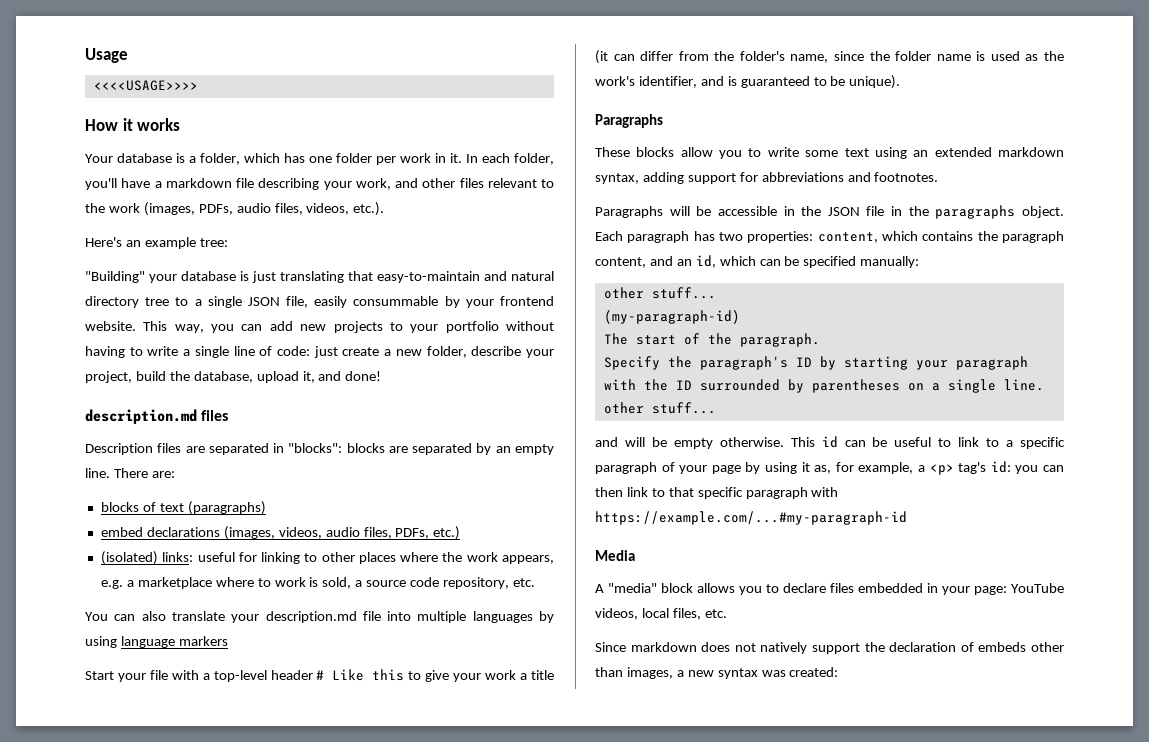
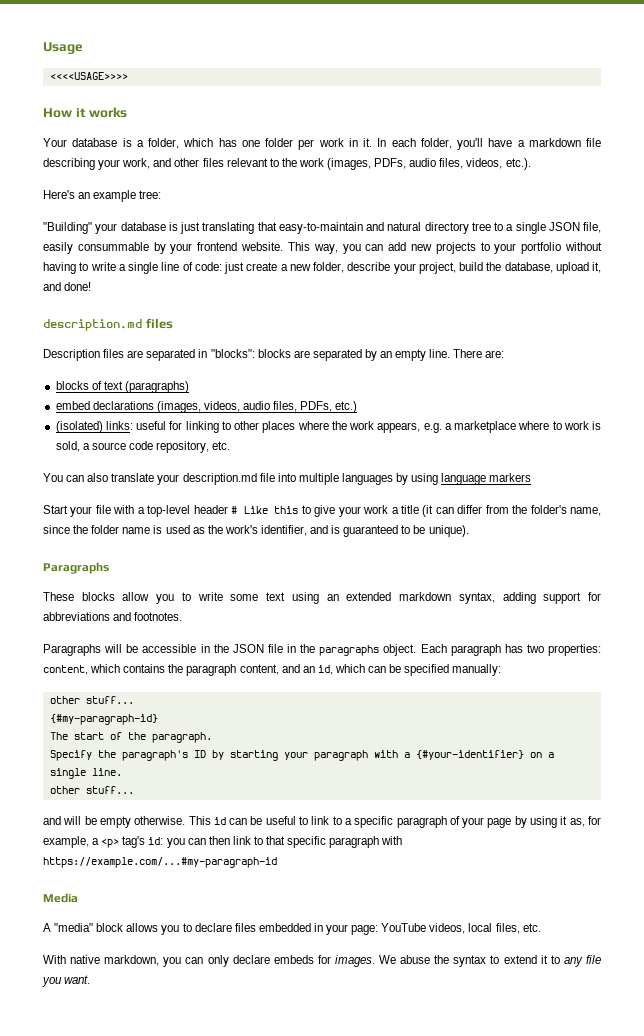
- (my-paragraph-id)
+ {#my-paragraph-id}
- Specify the paragraph's ID by starting your paragraph with the ID surrounded by parentheses on a single line.
+ Specify the paragraph's ID by starting your paragraph with a {#your-identifier} on a single line.
- Since markdown does not natively support the declaration of embeds other than images, a new syntax was created:
+ With native markdown, you can only declare embeds for images. We abuse the syntax to extend it to any file you want.

